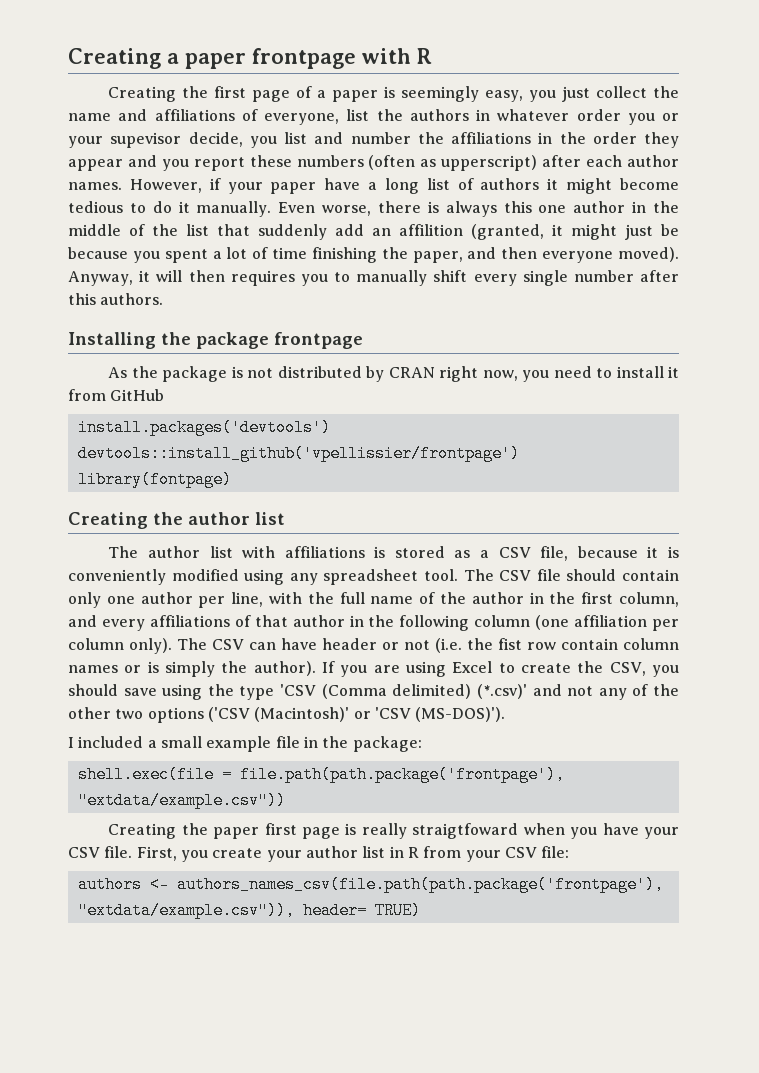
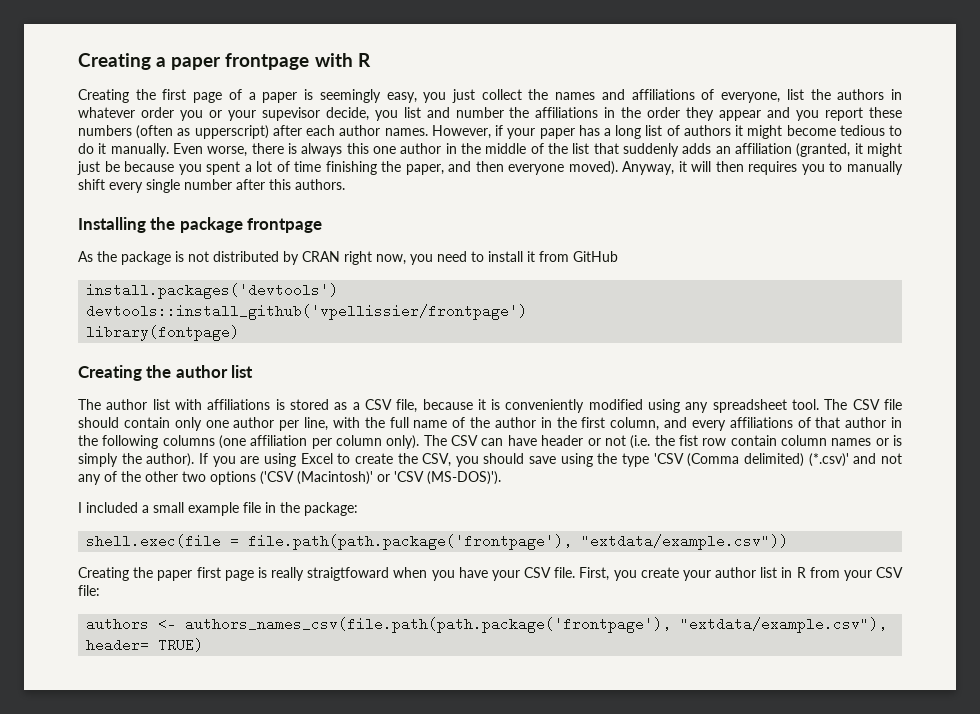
- Creating the first page of a paper is seemingly easy, you just collect the name and affiliations of everyone, list the authors in whatever order you or your supevisor decide, you list and number the affiliations in the order they appear and you report these numbers (often as upperscript) after each author names.
+ Creating the first page of a paper is seemingly easy, you just collect the names and affiliations of everyone, list the authors in whatever order you or your supevisor decide, you list and number the affiliations in the order they appear and you report these numbers (often as upperscript) after each author names.
- However, if your paper have a long list of authors it might become tedious to do it manually.
+ However, if your paper has a long list of authors it might become tedious to do it manually.
- Even worse, there is always this one author in the middle of the list that suddenly add an affilition (granted, it might just be because you spent a lot of time finishing the paper, and then everyone moved).
+ Even worse, there is always this one author in the middle of the list that suddenly adds an affiliation (granted, it might just be because you spent a lot of time finishing the paper, and then everyone moved).
- The CSV file should contain only one author per line, with the full name of the author in the first column, and every affiliations of that author in the following column (one affiliation per column only).
+ The CSV file should contain only one author per line, with the full name of the author in the first column, and every affiliations of that author in the following columns (one affiliation per column only).
- authors <- authors_names_csv(file.path(path.package('frontpage'), "extdata/example.csv")), header= TRUE)
+ authors <- authors_names_csv(file.path(path.package('frontpage'), "extdata/example.csv"), header= TRUE)

